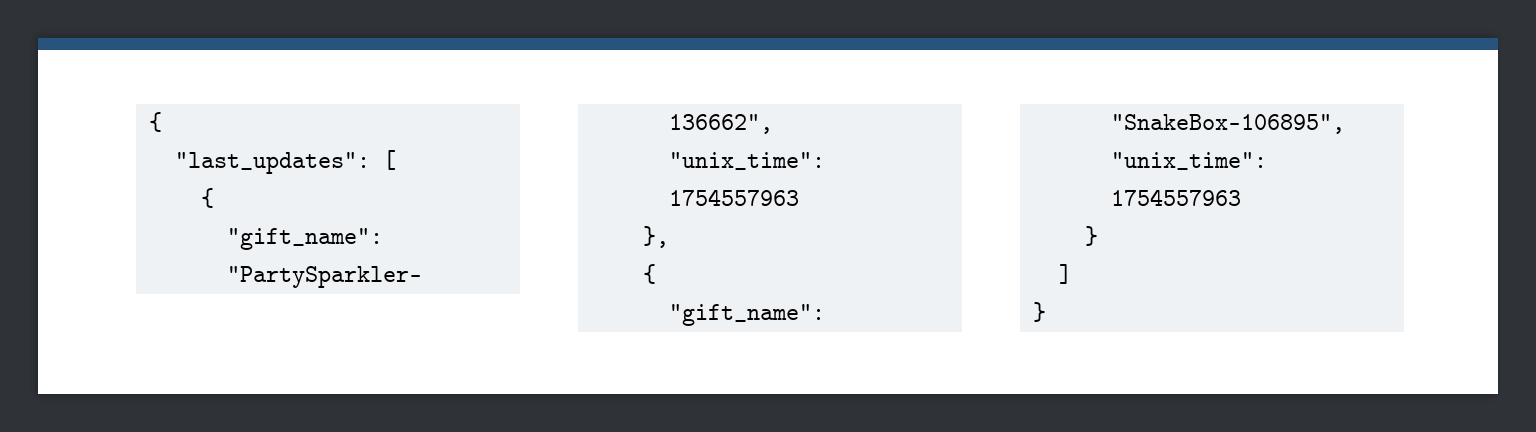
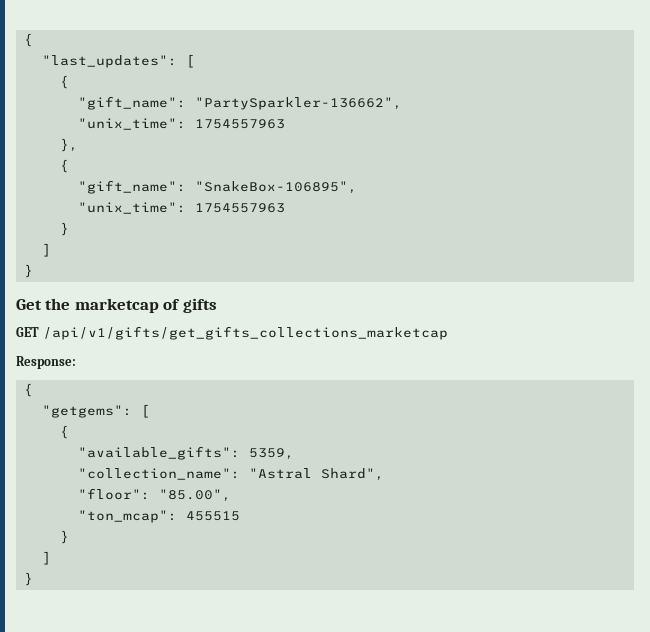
+ Get the marketcap of gifts
+ GET /api/v1/gifts/get_gifts_collections_marketcap
+ Response:
+ {
+ "getgems": [
+ {
+ "available_gifts": 5359,
+ "collection_name": "Astral Shard",
+ "floor": "85.00",
+ "ton_mcap": 455515
+ }
+ ]
+ }

